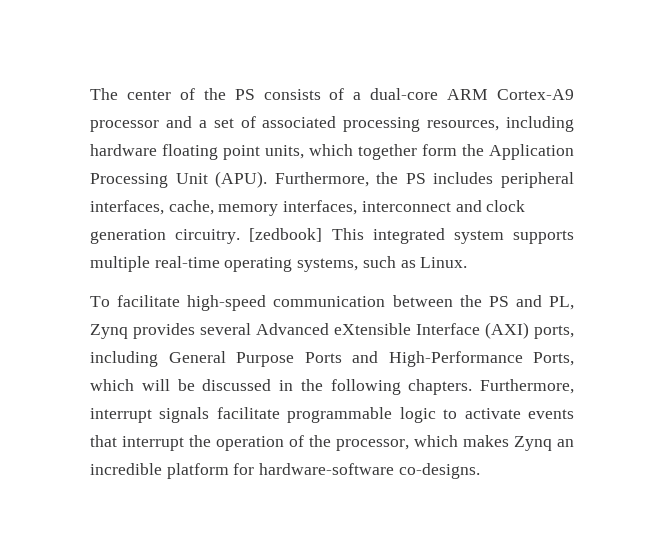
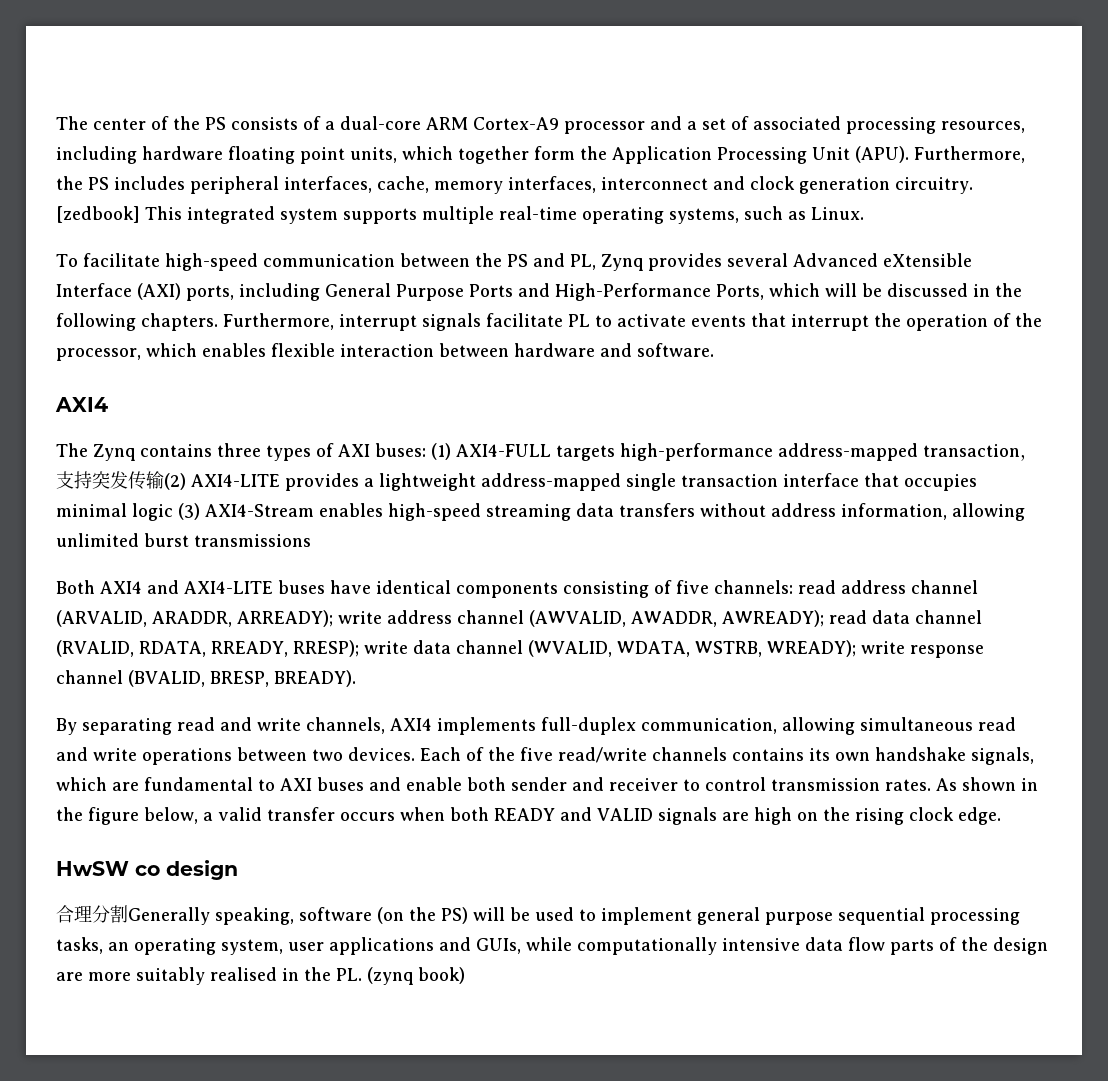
- Furthermore, interrupt signals facilitate programmable logic to activate events that interrupt the operation of the processor, which makes Zynq an incredible platform for hardware-software co-designs.
+ Furthermore, interrupt signals facilitate PL to activate events that interrupt the operation of the processor, which enables flexible interaction between hardware and software.
+ AXI4
+ The Zynq contains three types of AXI buses: (1) AXI4-FULL targets high-performance address-mapped transaction，支持突发传输(2) AXI4-LITE provides a lightweight address-mapped single transaction interface that occupies minimal logic (3) AXI4-Stream enables high-speed streaming data transfers without address information, allowing unlimited burst transmissions
+ Both AXI4 and AXI4-LITE buses have identical components consisting of five channels: read address channel (ARVALID, ARADDR, ARREADY); write address channel (AWVALID, AWADDR, AWREADY); read data channel (RVALID, RDATA, RREADY, RRESP); write data channel (WVALID, WDATA, WSTRB, WREADY); write response channel (BVALID, BRESP, BREADY).
+ By separating read and write channels, AXI4 implements full-duplex communication, allowing simultaneous read and write operations between two devices. Each of the five read/write channels contains its own handshake signals, which are fundamental to AXI buses and enable both sender and receiver to control transmission rates. As shown in the figure below, a valid transfer occurs when both READY and VALID signals are high on the rising clock edge.
+ HwSW co design
+ 合理分割Generally speaking, software (on the PS) will be used to implement general purpose sequential processing tasks, an operating system, user applications and GUIs, while computationally intensive data flow parts of the design are more suitably realised in the PL. (zynq book)

